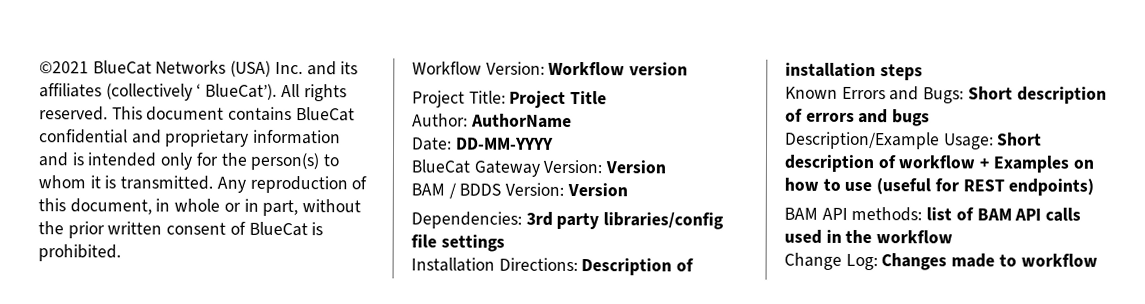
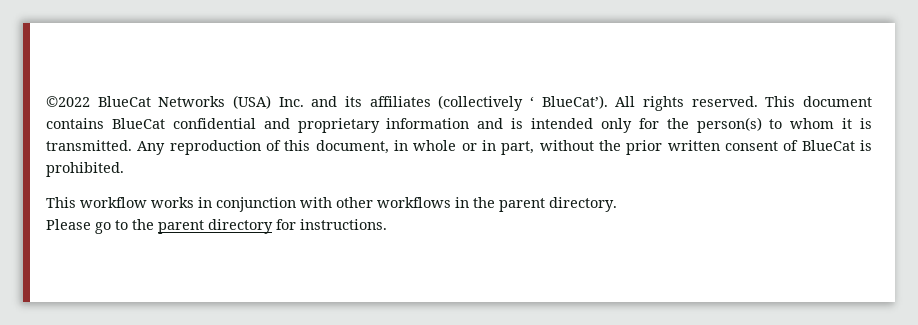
- ©2021 BlueCat Networks (USA) Inc. and its affiliates (collectively ‘ BlueCat’).
+ ©2022 BlueCat Networks (USA) Inc. and its affiliates (collectively ‘ BlueCat’).
- Workflow Version: Workflow version
- Project Title: Project Title
- Author: AuthorName
- Date: DD-MM-YYYY
- BlueCat Gateway Version: Version
- BAM / BDDS Version: Version
- Dependencies: 3rd party libraries/config file settings
- Installation Directions: Description of installation steps
- Known Errors and Bugs: Short description of errors and bugs
- Description/Example Usage: Short description of workflow + Examples on how to use (useful for REST endpoints)
- BAM API methods: list of BAM API calls used in the workflow
- Change Log: Changes made to workflow
+ This workflow works in conjunction with other workflows in the parent directory.
+ Please go to the parent directory for instructions.

